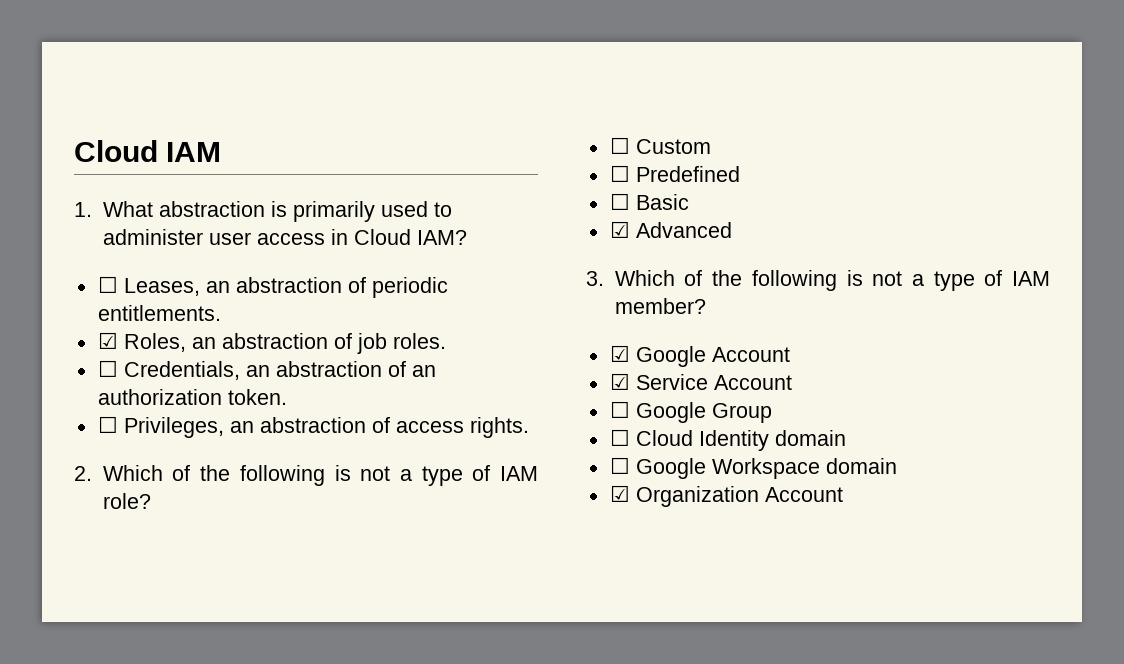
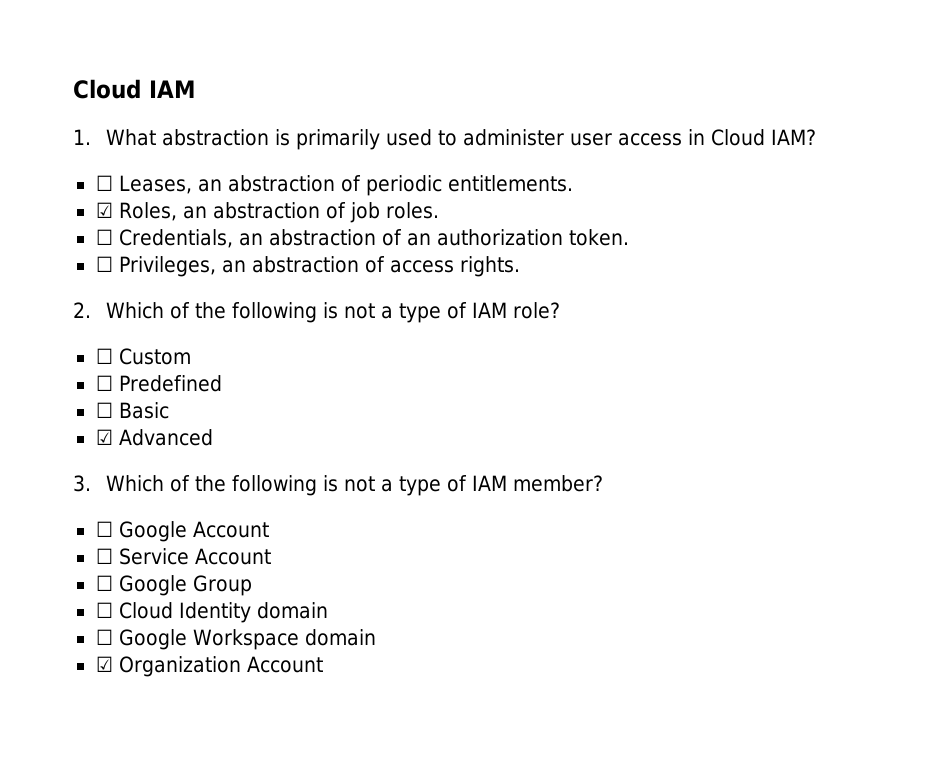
- ☑ Google Account
+ ☐ Google Account
- ☑ Service Account
+ ☐ Service Account

